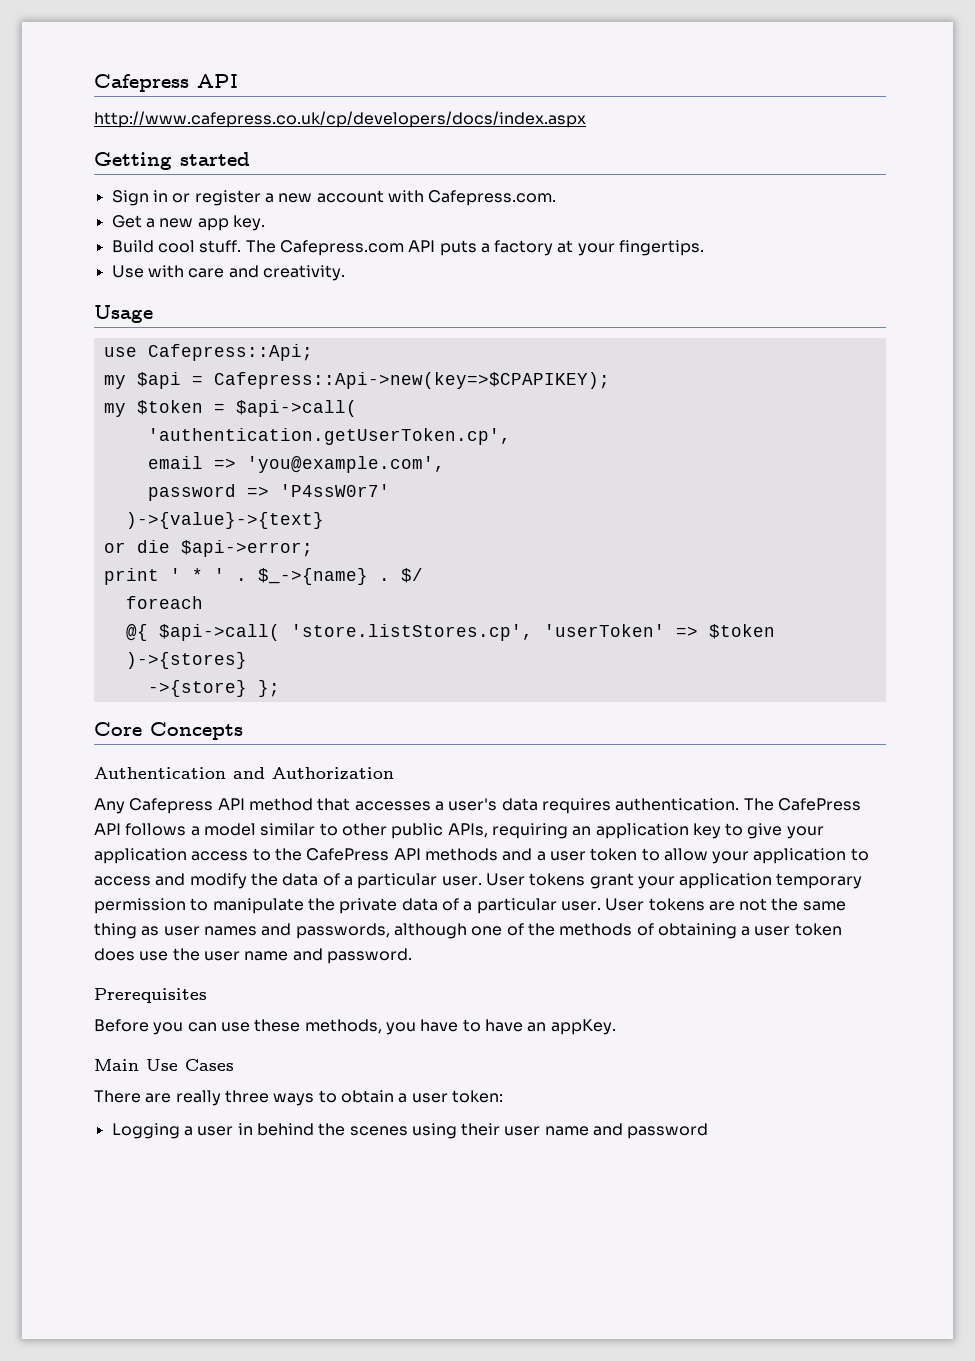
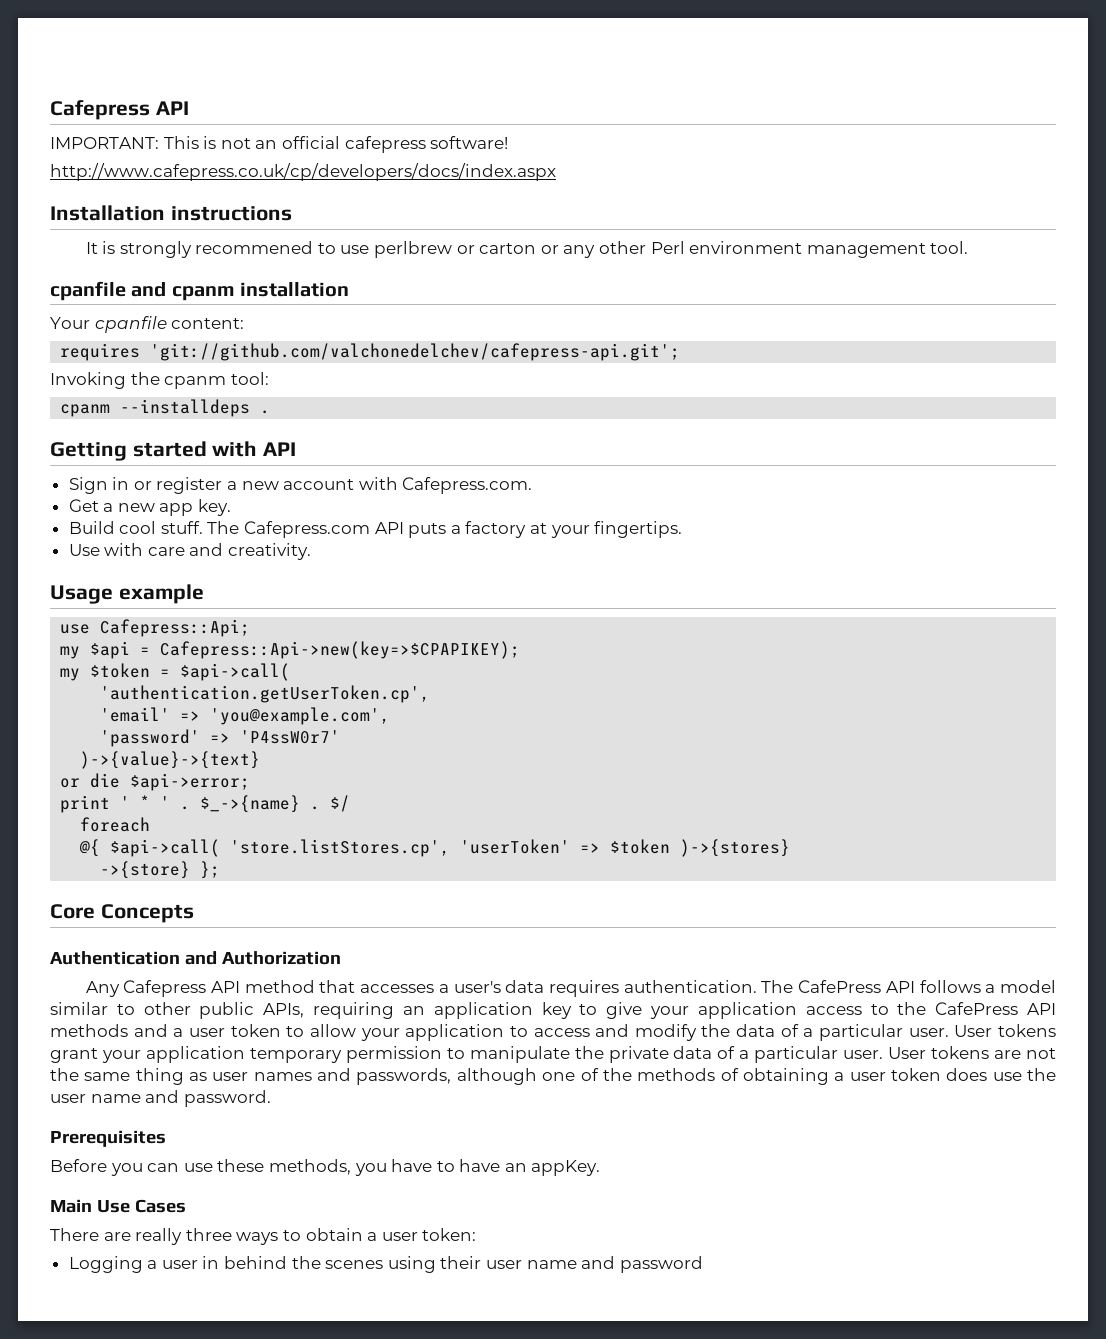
+ IMPORTANT: This is not an official cafepress software!
  http://www.cafepress.co.uk/cp/developers/docs/index.aspx
+ Installation instructions
+ It is strongly recommened to use perlbrew or carton or any other Perl environment management tool.
+ cpanfile and cpanm installation
+ Your cpanfile content:
+ requires 'git://github.com/valchonedelchev/cafepress-api.git';
+ Invoking the cpanm tool:
+ cpanm --installdeps .
- Getting started
+ Getting started with API
- Usage
+ Usage example
- email => 'you@example.com',
+ 'email' => 'you@example.com',
- password => 'P4ssW0r7'
+ 'password' => 'P4ssW0r7'

